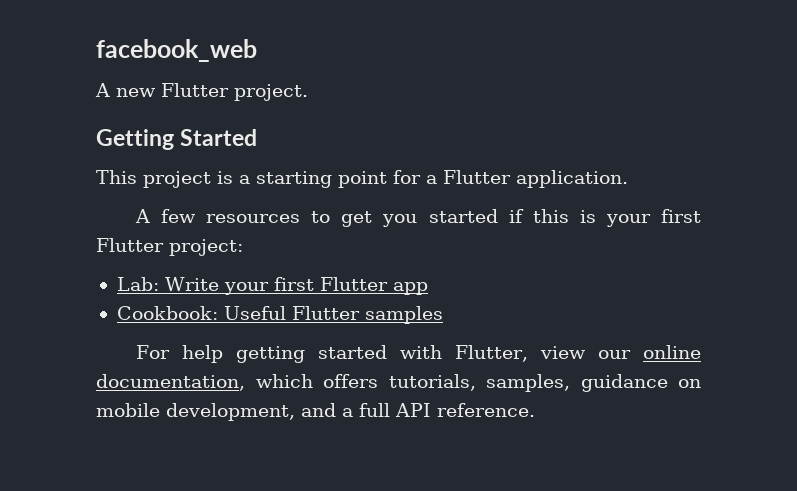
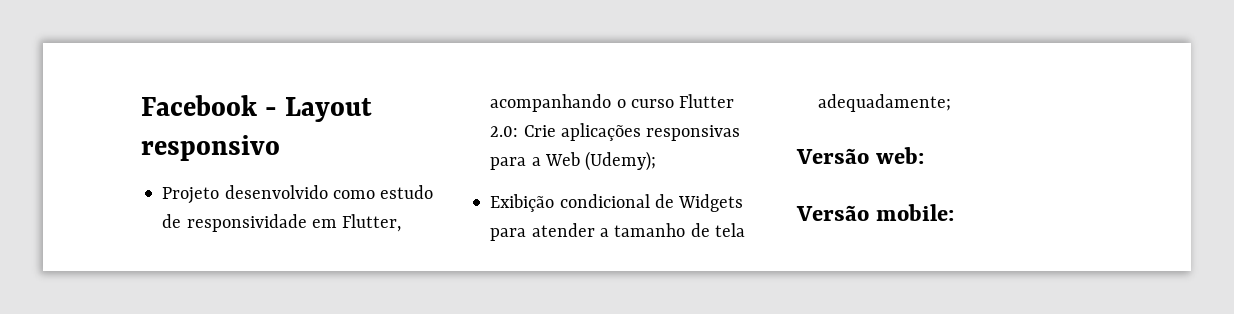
- facebook_web
- A new Flutter project.
- Getting Started
- This project is a starting point for a Flutter application.
- A few resources to get you started if this is your first Flutter project:
- Lab: Write your first Flutter app
- Cookbook: Useful Flutter samples
- For help getting started with Flutter, view our online documentation, which offers tutorials, samples, guidance on mobile development, and a full API reference.
+ Facebook - Layout responsivo
+ Projeto desenvolvido como estudo de responsividade em Flutter, acompanhando o curso Flutter 2.0: Crie aplicações responsivas para a Web (Udemy);
+ Exibição condicional de Widgets para atender a tamanho de tela adequadamente;
+ Versão web:
+ Versão mobile:

